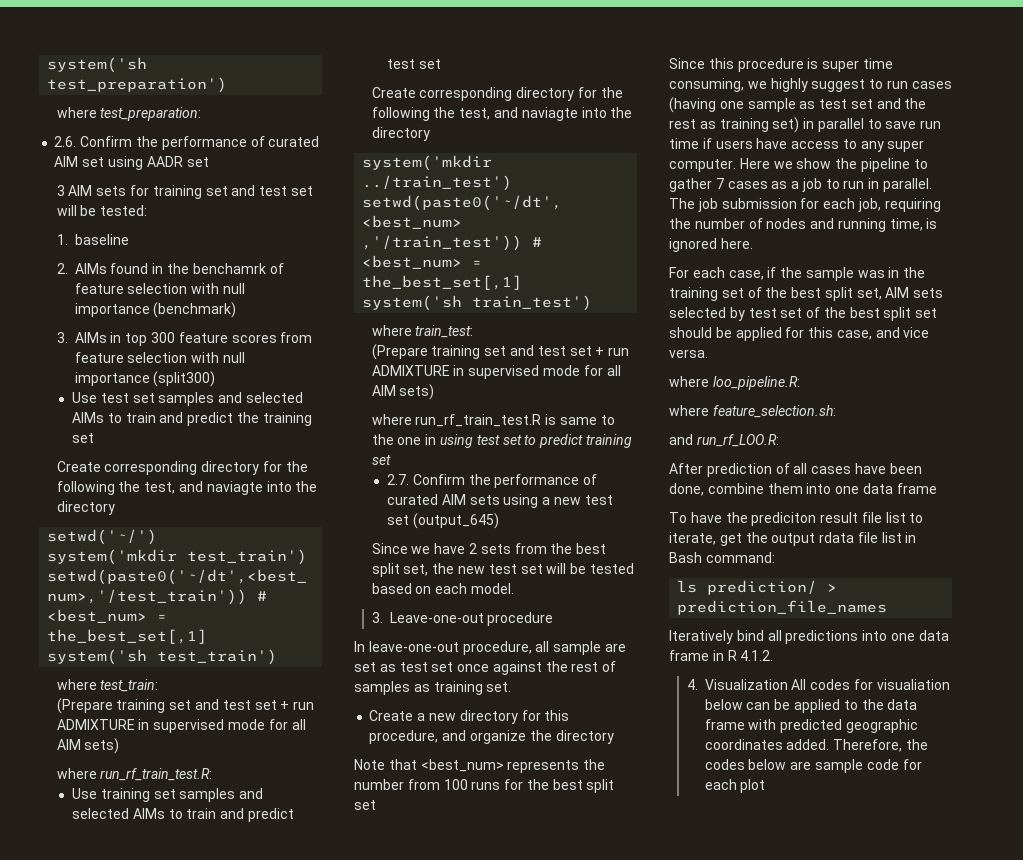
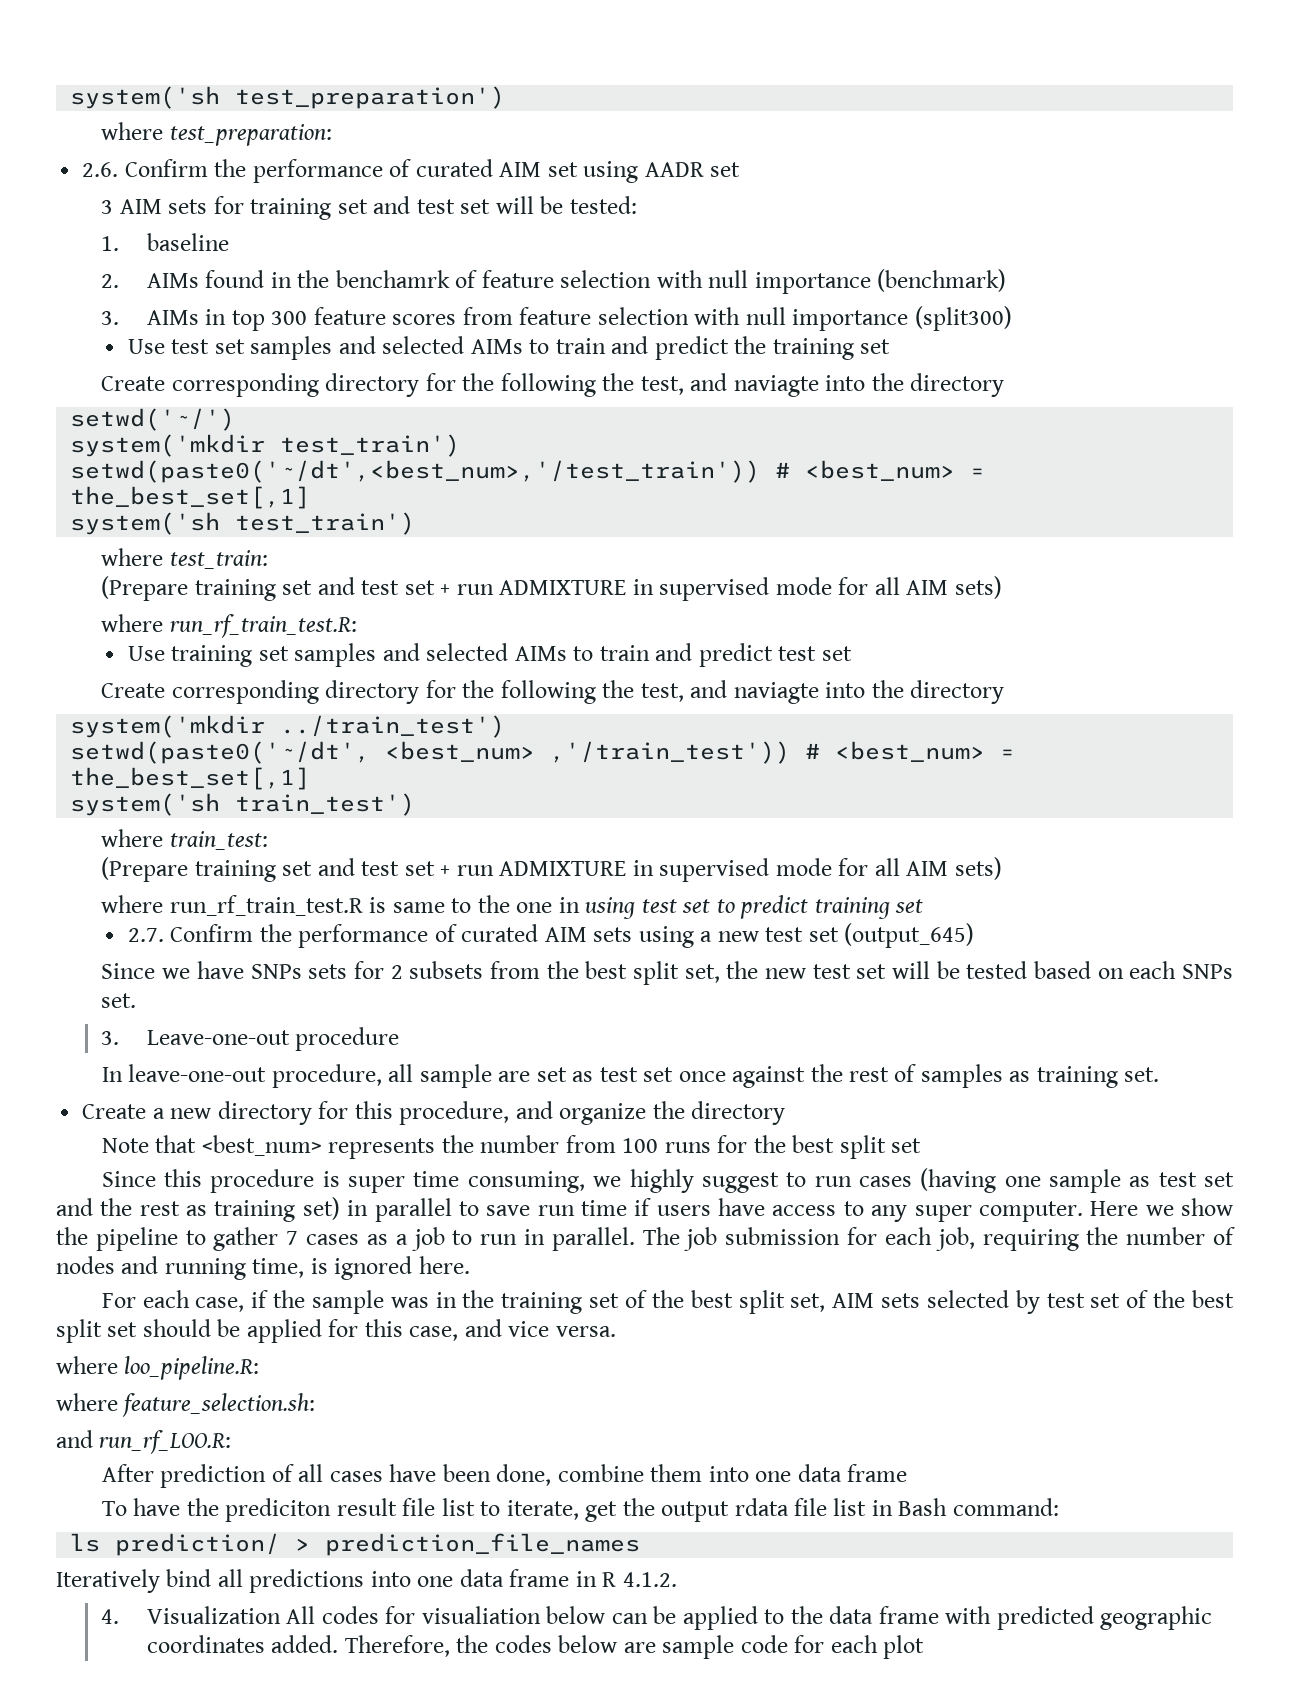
- Since we have 2 sets from the best split set, the new test set will be tested based on each model.
+ Since we have SNPs sets for 2 subsets from the best split set, the new test set will be tested based on each SNPs set.

